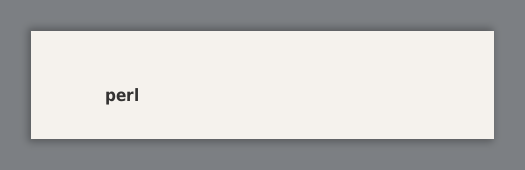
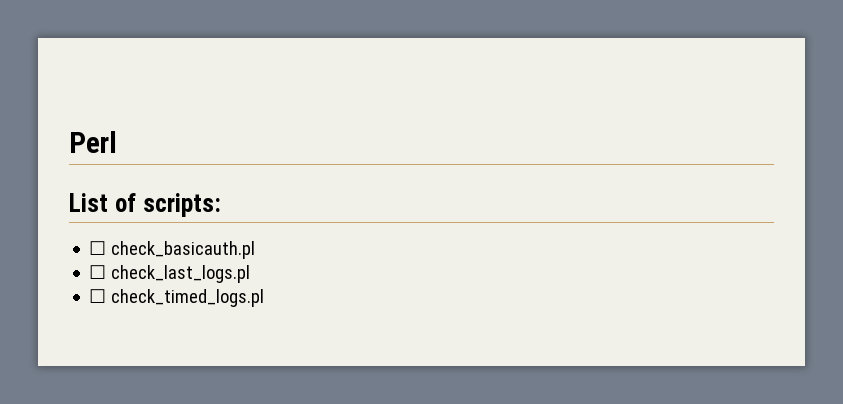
- perl
+ Perl
+ List of scripts:
+ ☐ check_basicauth.pl
+ ☐ check_last_logs.pl
+ ☐ check_timed_logs.pl

